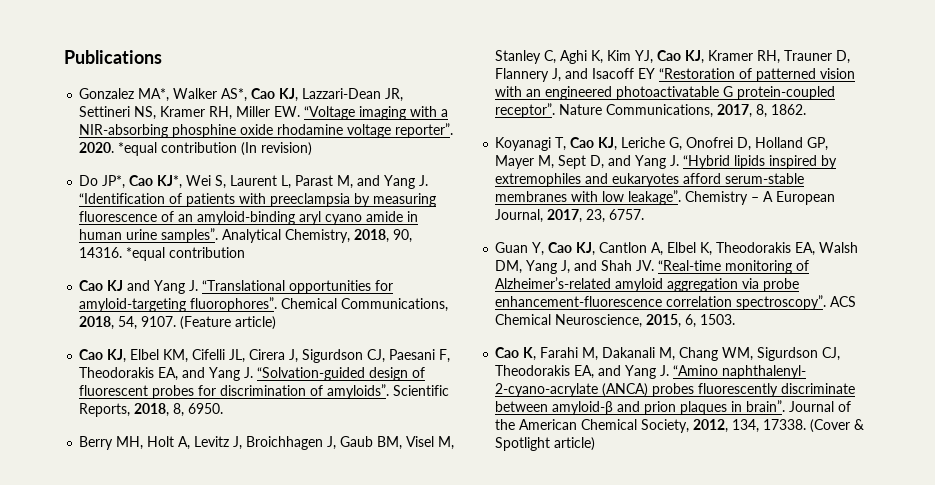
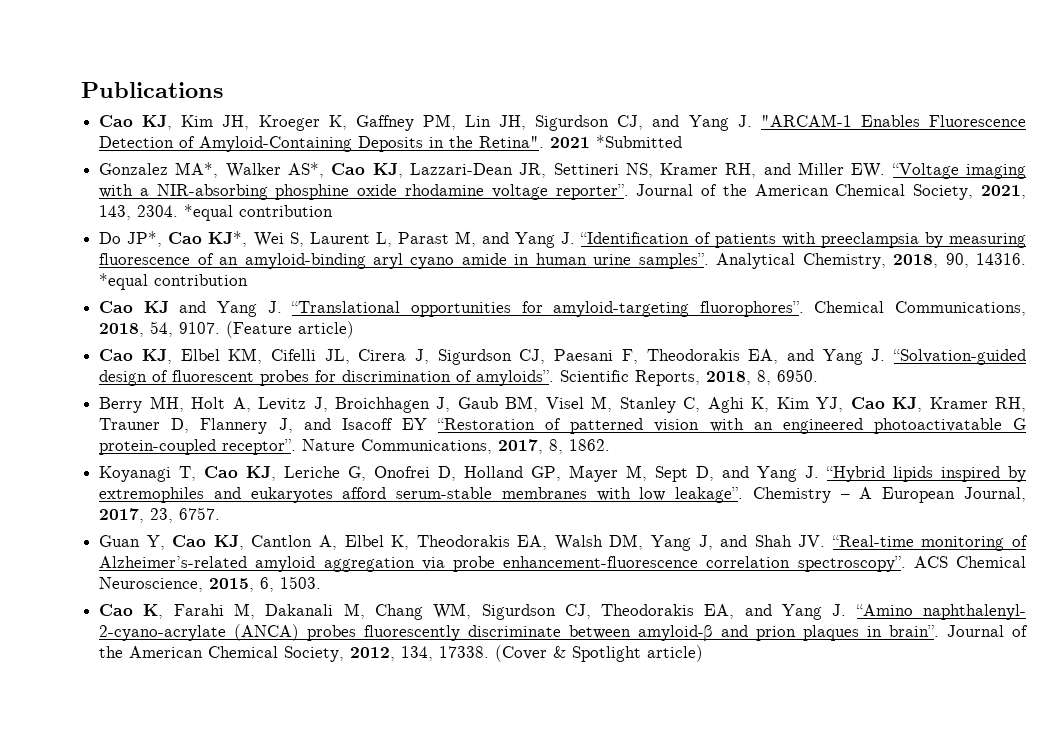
+ Cao KJ, Kim JH, Kroeger K, Gaffney PM, Lin JH, Sigurdson CJ, and Yang J. "ARCAM-1 Enables Fluorescence Detection of Amyloid-Containing Deposits in the Retina". 2021 *Submitted
- Gonzalez MA*, Walker AS*, Cao KJ, Lazzari-Dean JR, Settineri NS, Kramer RH, Miller EW. “Voltage imaging with a NIR-absorbing phosphine oxide rhodamine voltage reporter”.
+ Gonzalez MA*, Walker AS*, Cao KJ, Lazzari-Dean JR, Settineri NS, Kramer RH, and Miller EW. “Voltage imaging with a NIR-absorbing phosphine oxide rhodamine voltage reporter”.
- 2020. *equal contribution (In revision)
+ Journal of the American Chemical Society, 2021, 143, 2304. *equal contribution

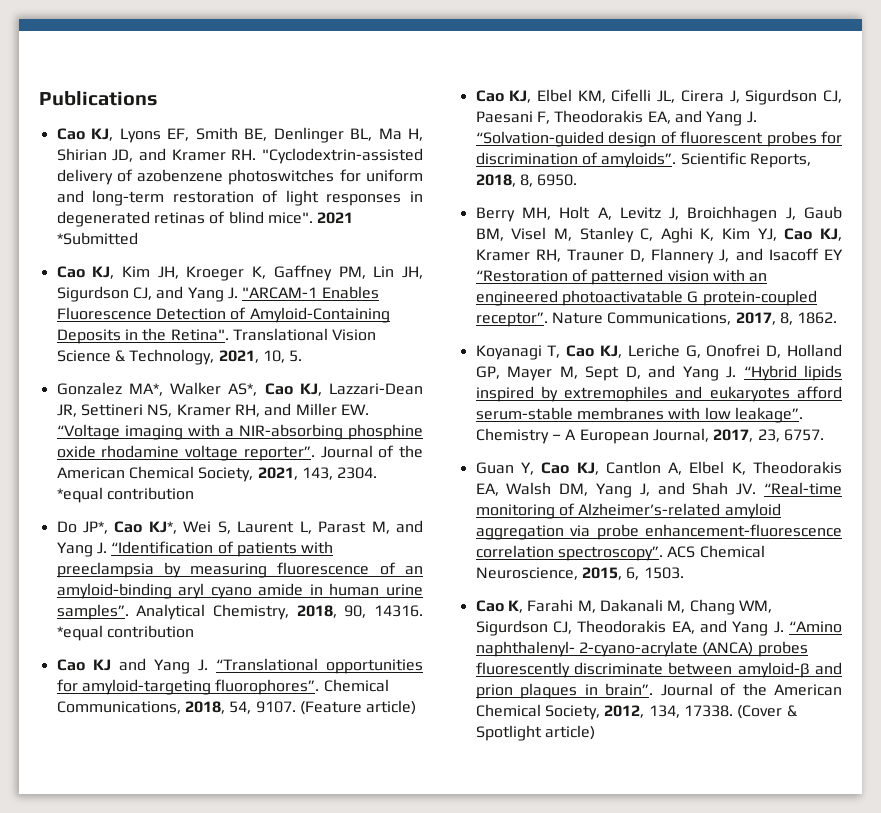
+ Cao KJ, Lyons EF, Smith BE, Denlinger BL, Ma H, Shirian JD, and Kramer RH. "Cyclodextrin-assisted delivery of azobenzene photoswitches for uniform and long-term restoration of light responses in degenerated retinas of blind mice". 2021 *Submitted
- 2021 *Submitted
+ Translational Vision Science & Technology, 2021, 10, 5.

